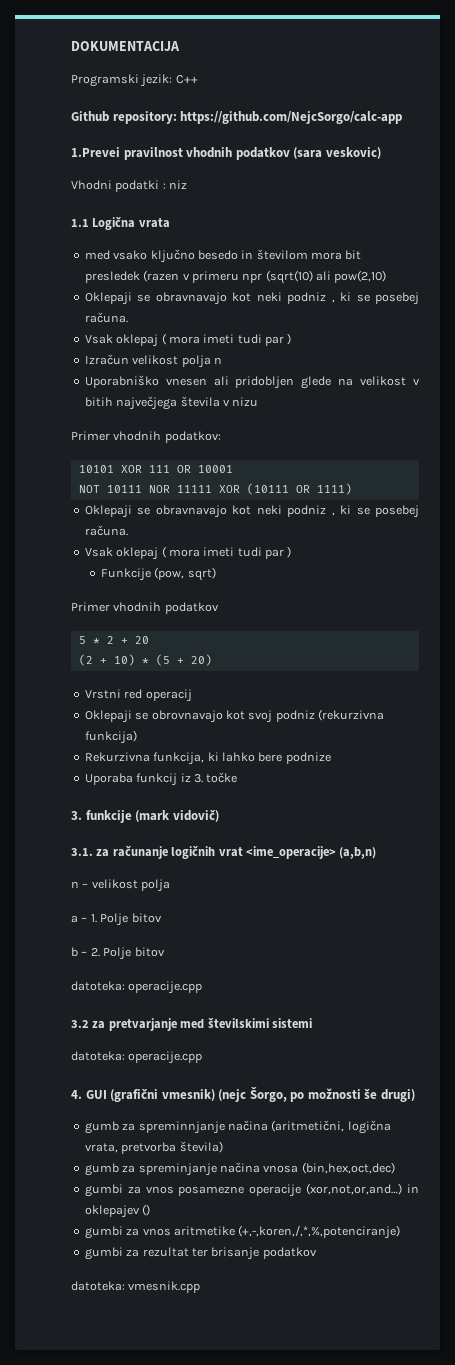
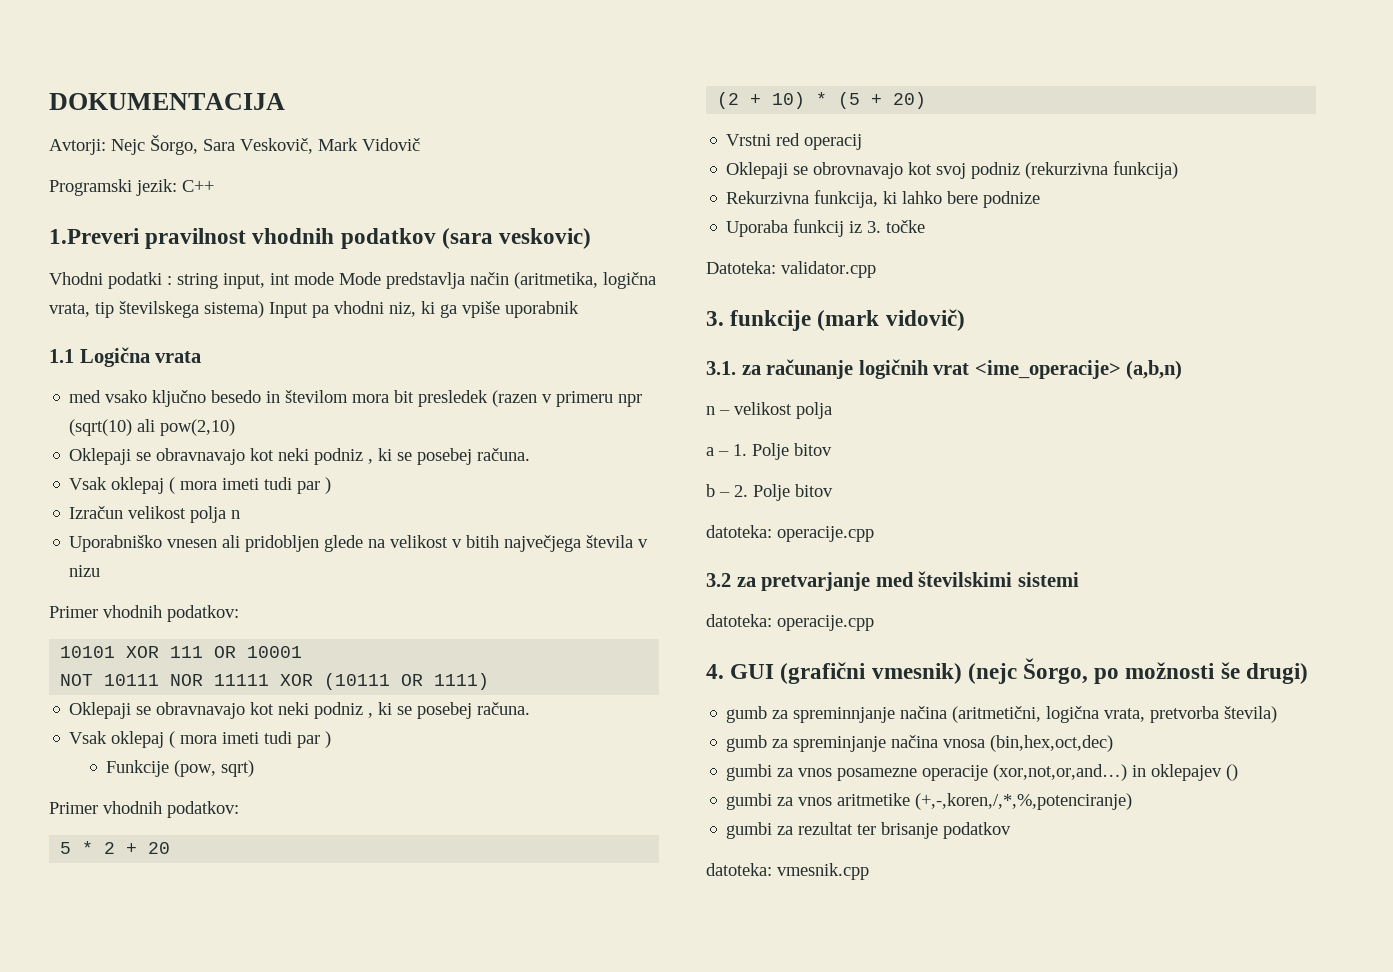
+ Avtorji: Nejc Šorgo, Sara Veskovič, Mark Vidovič
- Github repository: https://github.com/NejcSorgo/calc-app
- 1.Prevei pravilnost vhodnih podatkov (sara veskovic)
+ 1.Preveri pravilnost vhodnih podatkov (sara veskovic)
- Vhodni podatki : niz
+ Vhodni podatki : string input, int mode Mode predstavlja način (aritmetika, logična vrata, tip številskega sistema) Input pa vhodni niz, ki ga vpiše uporabnik
  Funkcije (pow, sqrt)
- Primer vhodnih podatkov
+ Primer vhodnih podatkov:
+ Datoteka: validator.cpp

